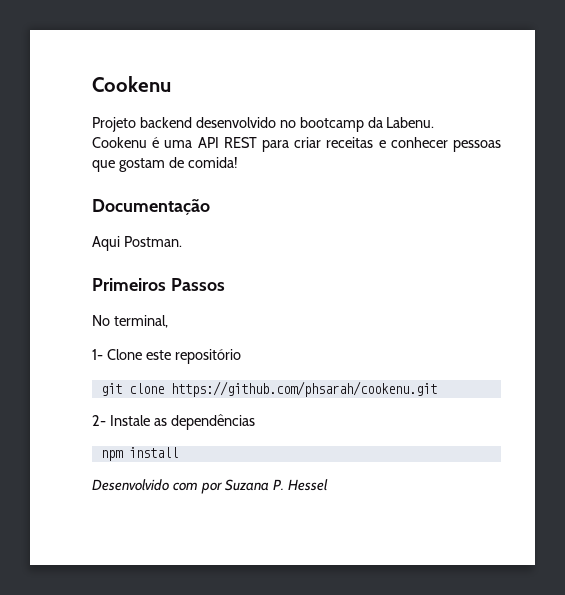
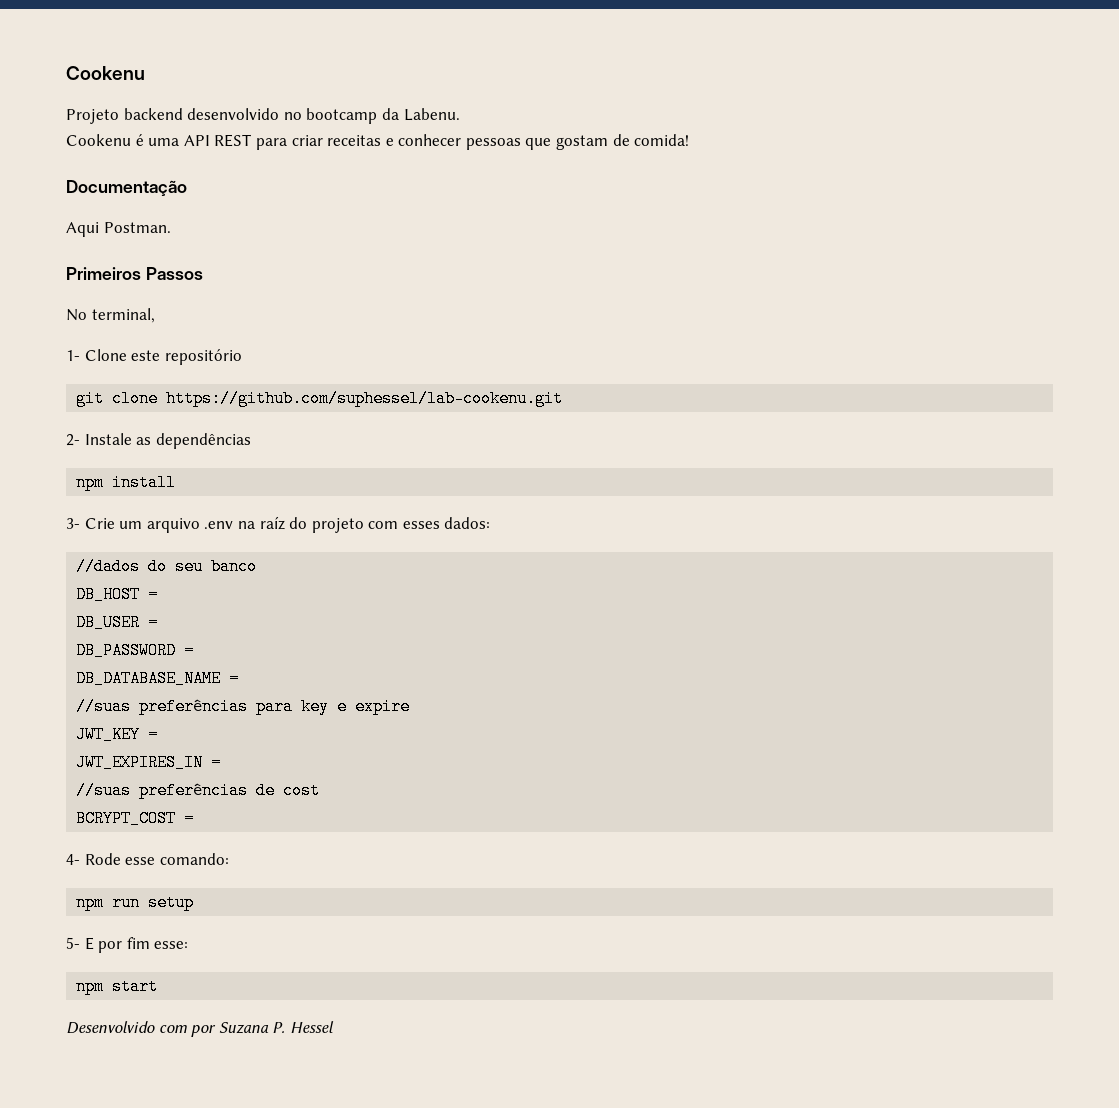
- git clone https://github.com/phsarah/cookenu.git
+ git clone https://github.com/suphessel/lab-cookenu.git
+ 3- Crie um arquivo .env na raíz do projeto com esses dados:
+ //dados do seu banco
+ DB_HOST =
+ DB_USER =
+ DB_PASSWORD =
+ DB_DATABASE_NAME =
+ //suas preferências para key e expire
+ JWT_KEY =
+ JWT_EXPIRES_IN =
+ //suas preferências de cost
+ BCRYPT_COST =
+ 4- Rode esse comando:
+ npm run setup
+ 5- E por fim esse:
+ npm start

